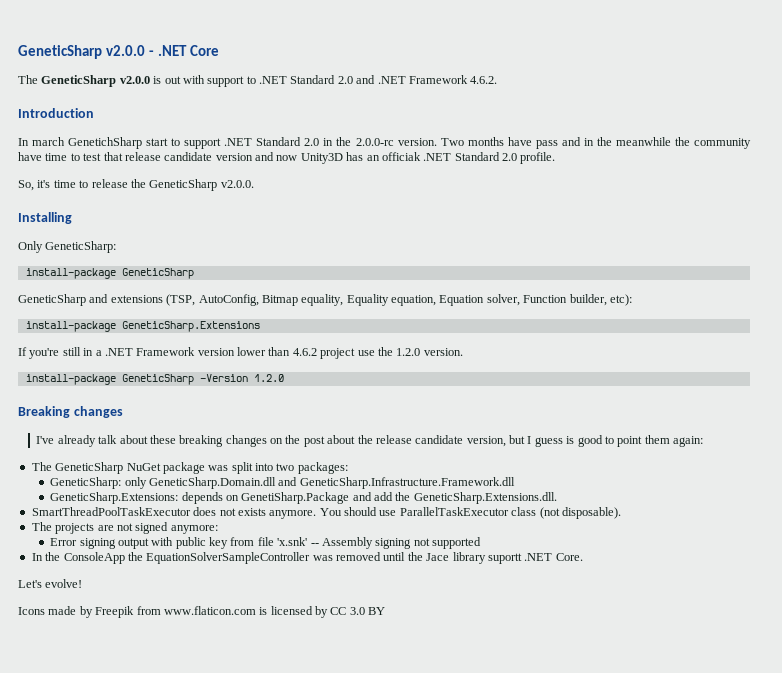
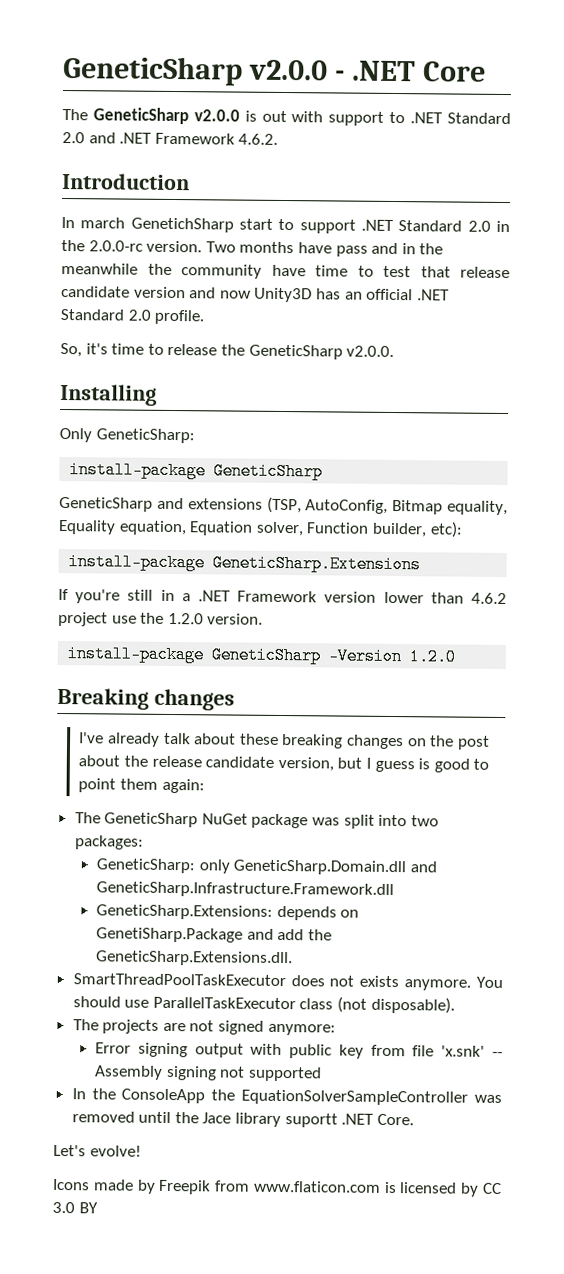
- Two months have pass and in the meanwhile the community have time to test that release candidate version and now Unity3D has an officiak .NET Standard 2.0 profile.
+ Two months have pass and in the meanwhile the community have time to test that release candidate version and now Unity3D has an official .NET Standard 2.0 profile.

